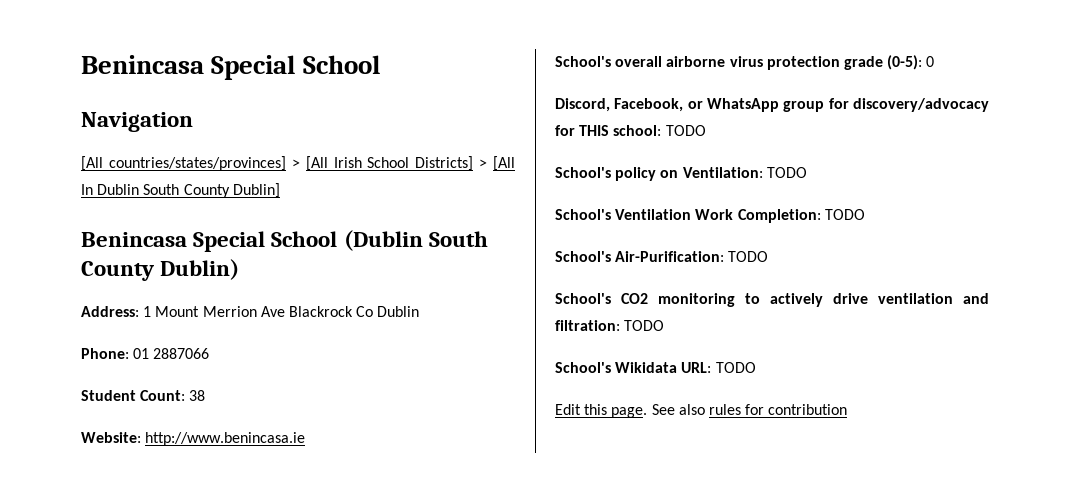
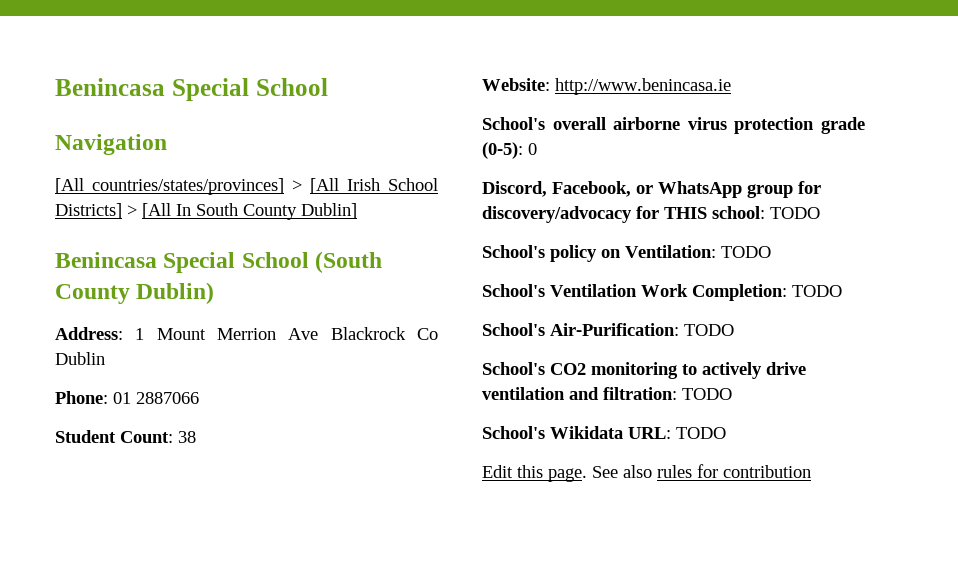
- [All countries/states/provinces] > [All Irish School Districts] > [All In Dublin South County Dublin]
+ [All countries/states/provinces] > [All Irish School Districts] > [All In South County Dublin]
- Benincasa Special School (Dublin South County Dublin)
+ Benincasa Special School (South County Dublin)

